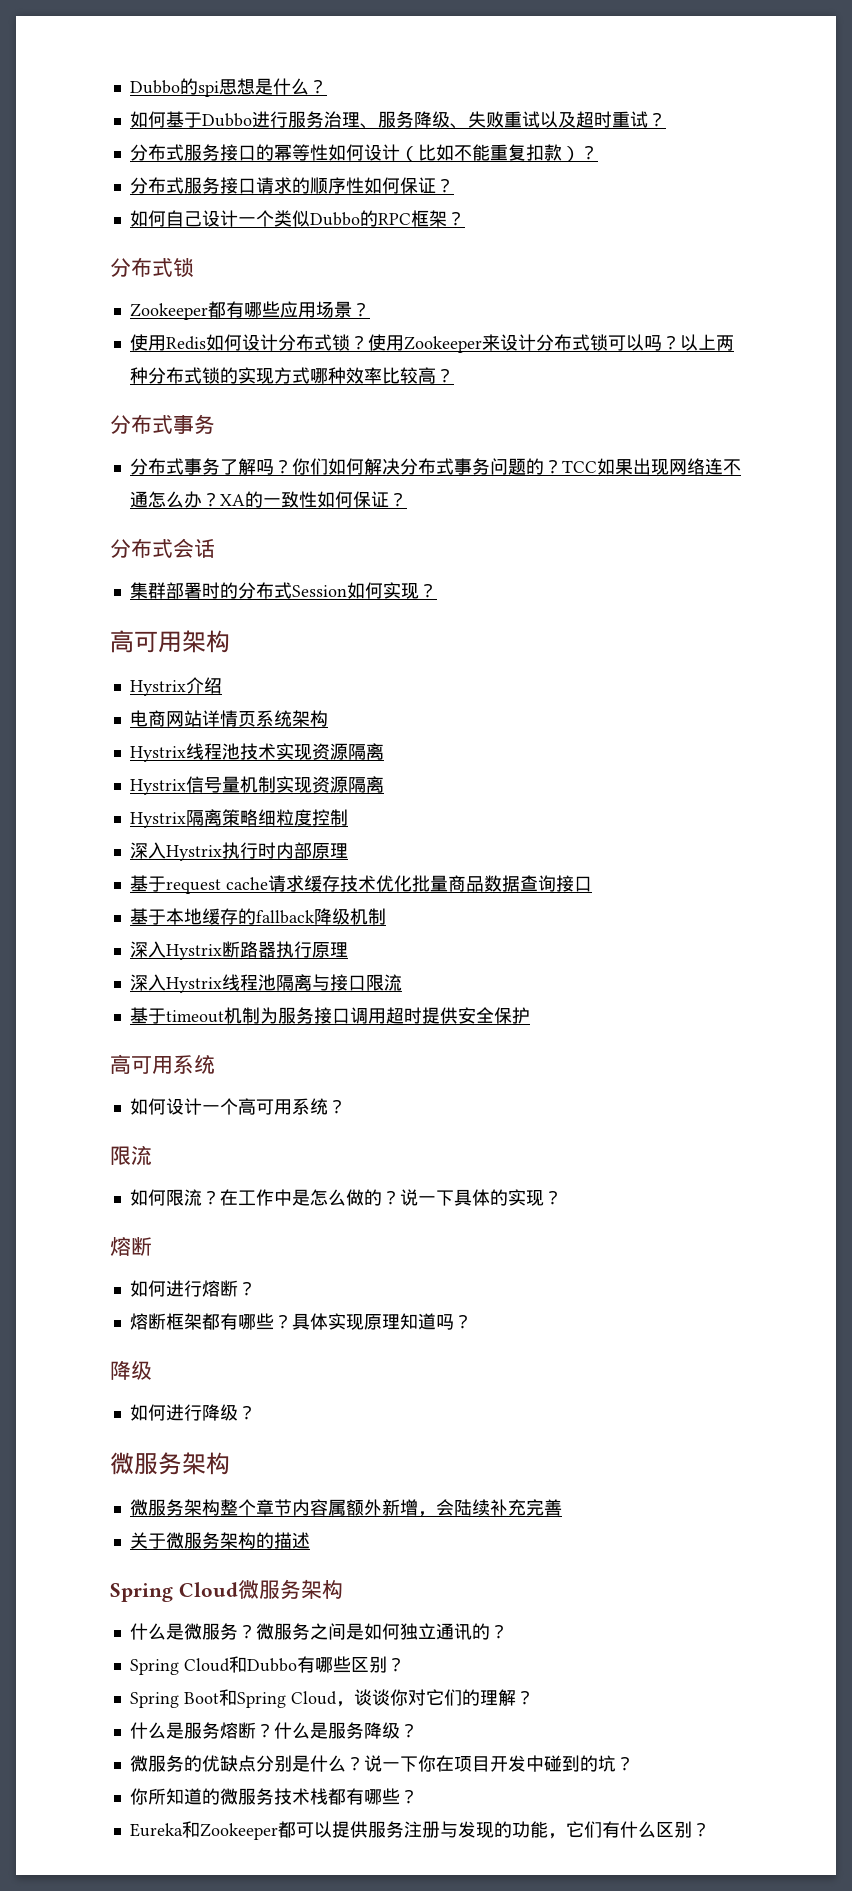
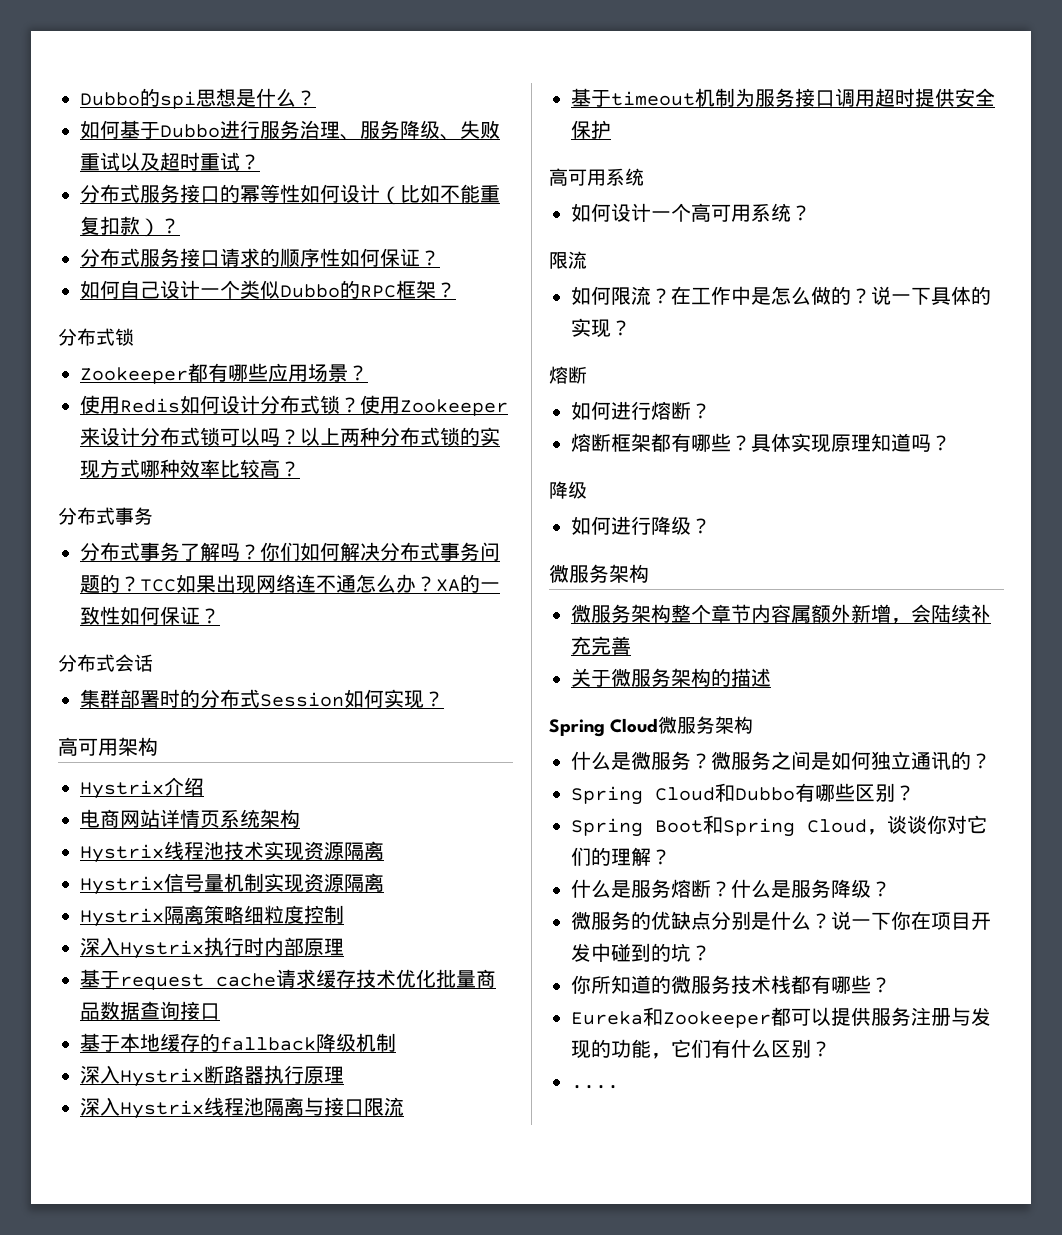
+ ....

